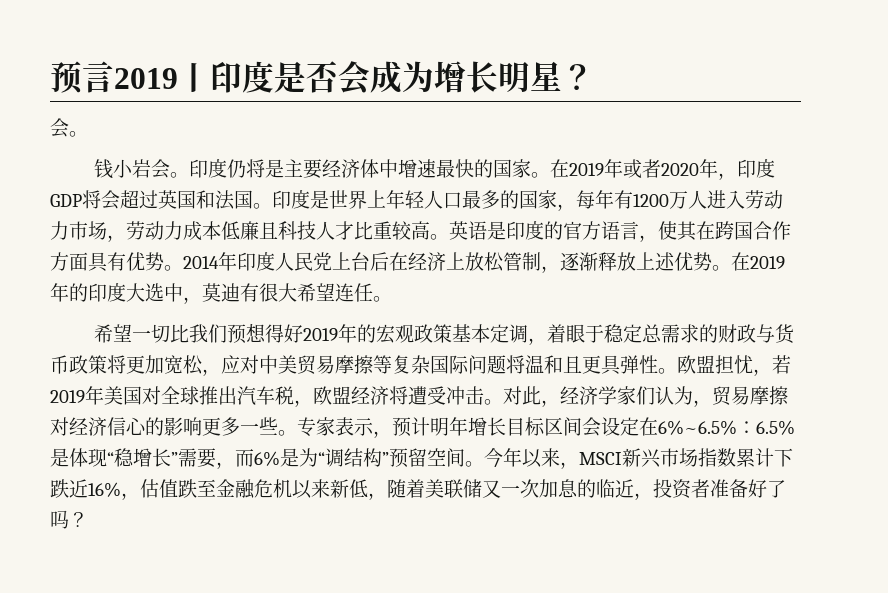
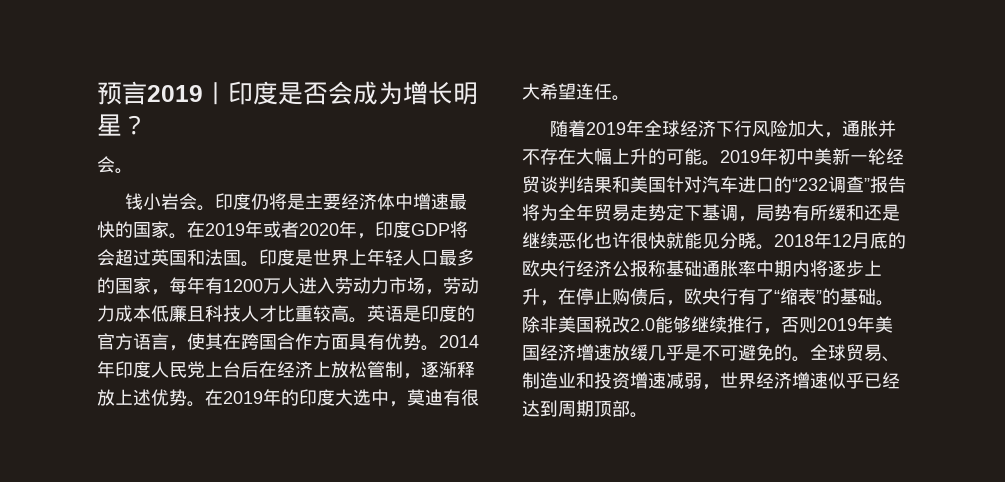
- 希望一切比我们预想得好2019年的宏观政策基本定调，着眼于稳定总需求的财政与货币政策将更加宽松，应对中美贸易摩擦等复杂国际问题将温和且更具弹性。欧盟担忧，若2019年美国对全球推出汽车税，欧盟经济将遭受冲击。对此，经济学家们认为，贸易摩擦对经济信心的影响更多一些。专家表示，预计明年增长目标区间会设定在6%~6.5%：6.5%是体现“稳增长”需要，而6%是为“调结构”预留空间。今年以来，MSCI新兴市场指数累计下跌近16%，估值跌至金融危机以来新低，随着美联储又一次加息的临近，投资者准备好了吗？
+ 随着2019年全球经济下行风险加大，通胀并不存在大幅上升的可能。2019年初中美新一轮经贸谈判结果和美国针对汽车进口的“232调查”报告将为全年贸易走势定下基调，局势有所缓和还是继续恶化也许很快就能见分晓。2018年12月底的欧央行经济公报称基础通胀率中期内将逐步上升，在停止购债后，欧央行有了“缩表”的基础。除非美国税改2.0能够继续推行，否则2019年美国经济增速放缓几乎是不可避免的。全球贸易、制造业和投资增速减弱，世界经济增速似乎已经达到周期顶部。

